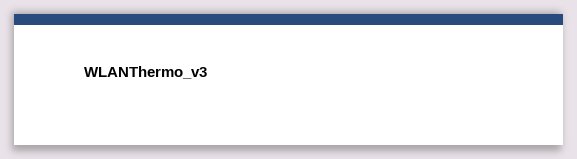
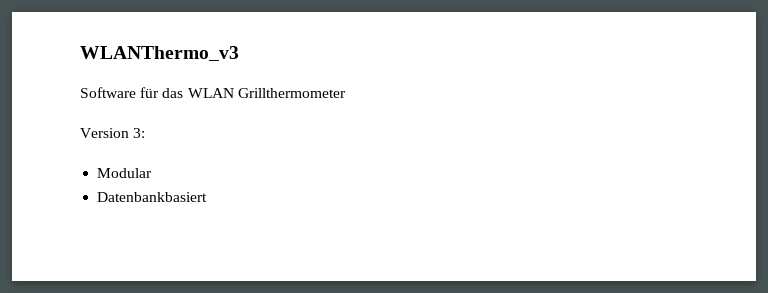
+ Software für das WLAN Grillthermometer
+ Version 3:
+ Modular
+ Datenbankbasiert

